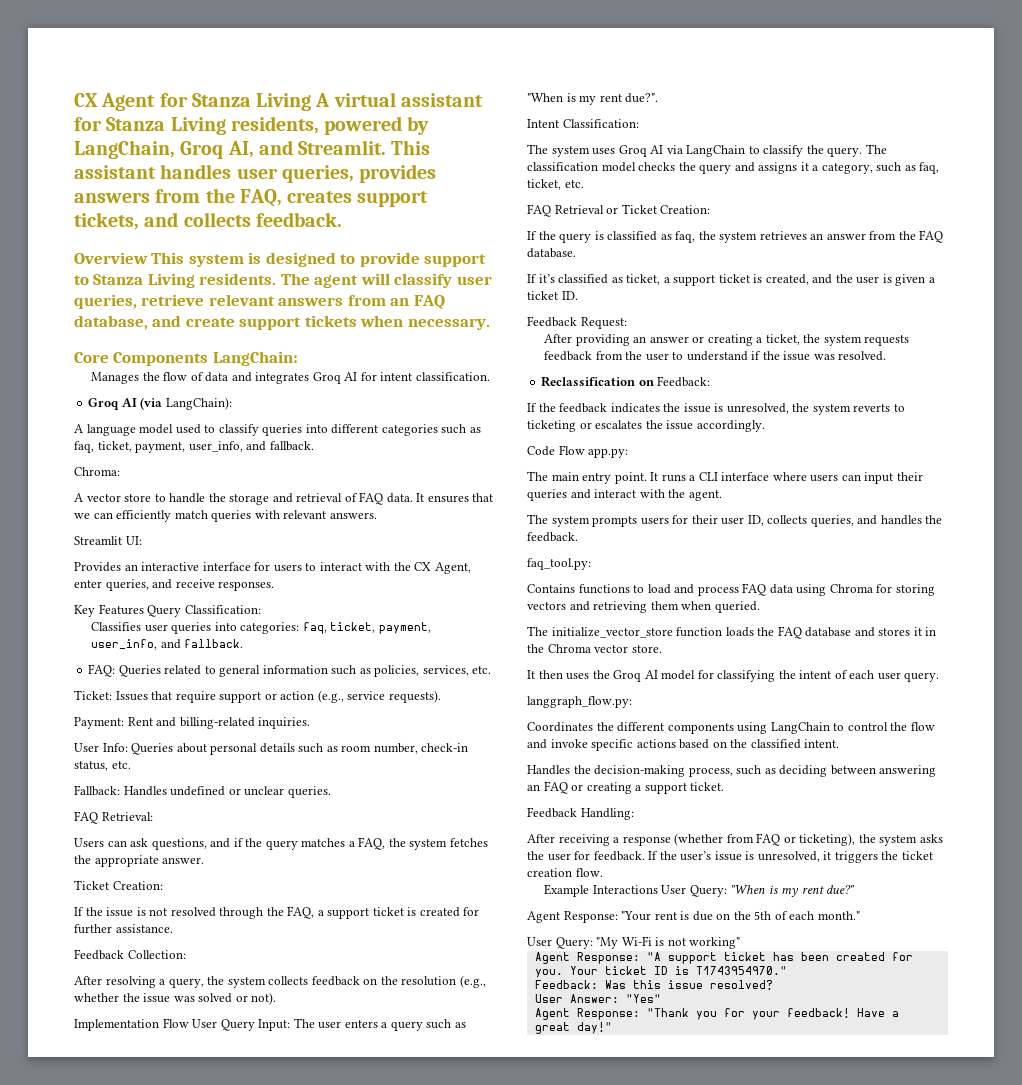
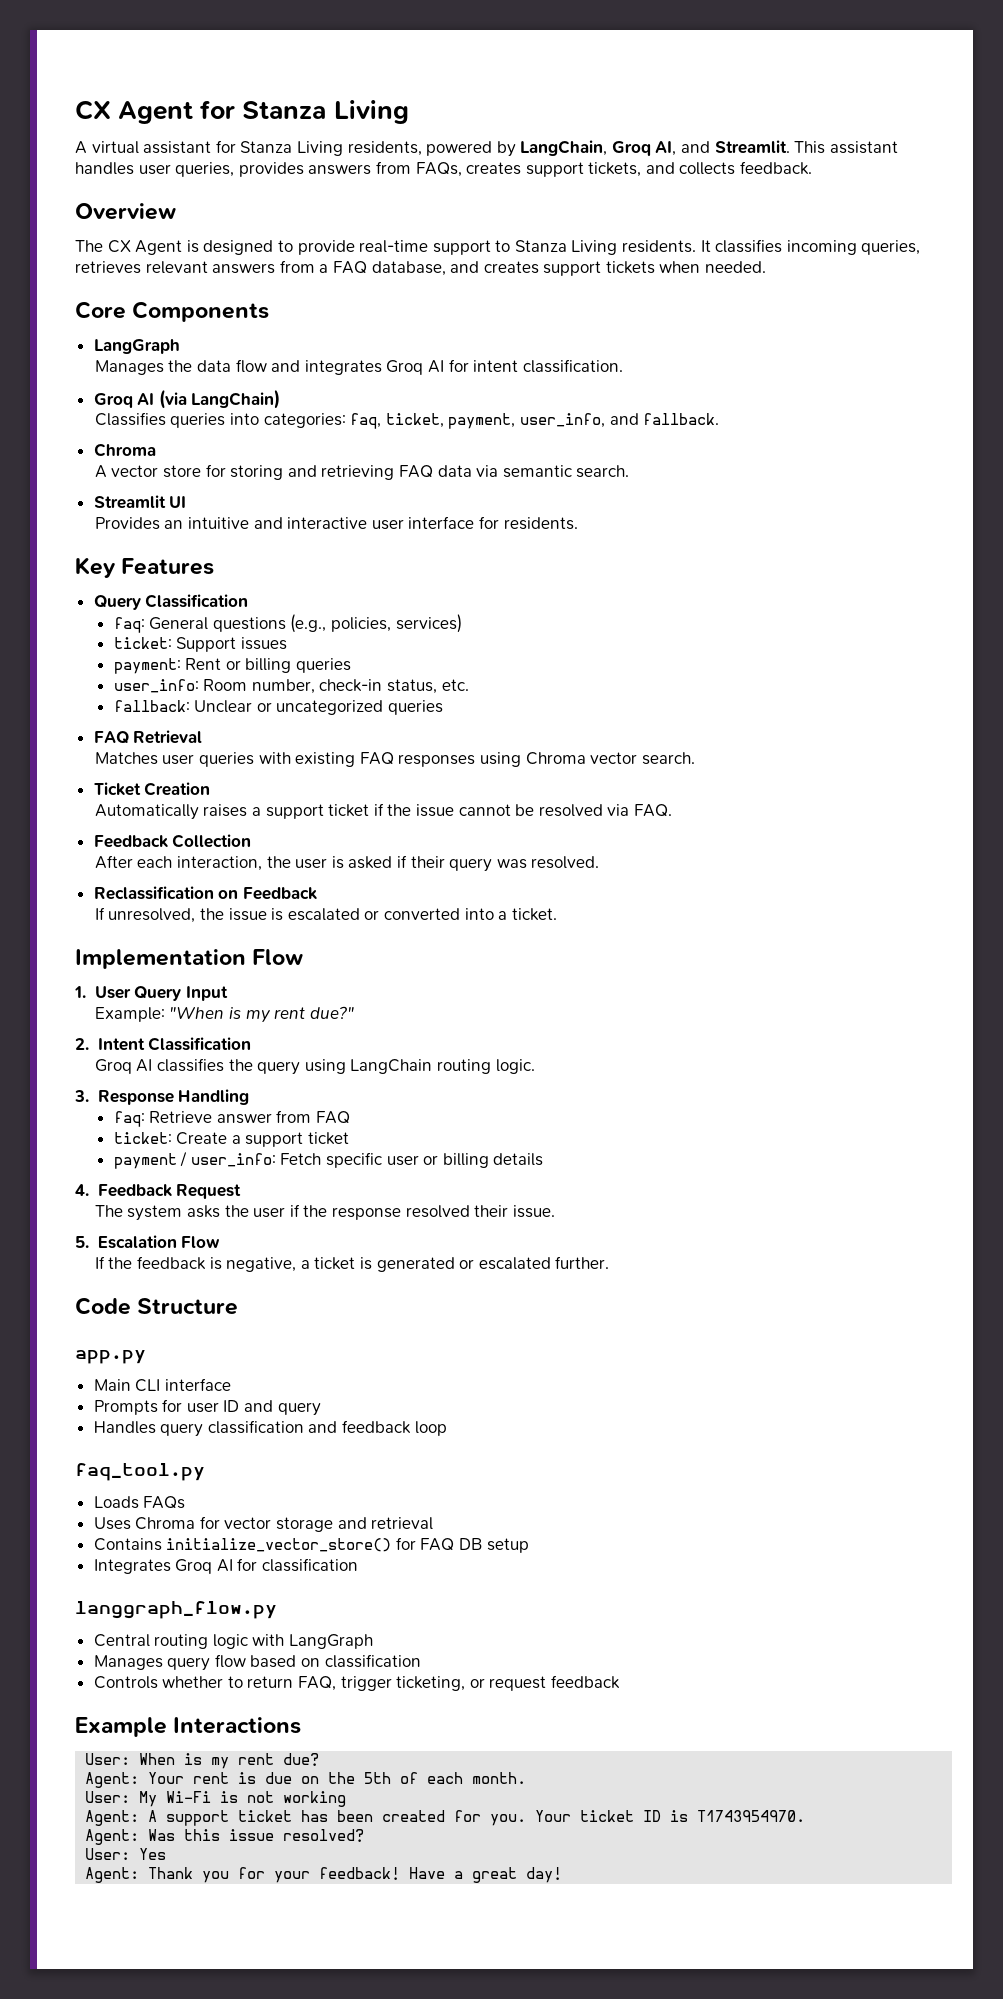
- CX Agent for Stanza Living A virtual assistant for Stanza Living residents, powered by LangChain, Groq AI, and Streamlit.
+ CX Agent for Stanza Living
+ A virtual assistant for Stanza Living residents, powered by LangChain, Groq AI, and Streamlit.
- This assistant handles user queries, provides answers from the FAQ, creates support tickets, and collects feedback.
+ This assistant handles user queries, provides answers from FAQs, creates support tickets, and collects feedback.
- Overview This system is designed to provide support to Stanza Living residents.
+ Overview
+ The CX Agent is designed to provide real-time support to Stanza Living residents.
- The agent will classify user queries, retrieve relevant answers from an FAQ database, and create support tickets when necessary.
+ It classifies incoming queries, retrieves relevant answers from a FAQ database, and creates support tickets when needed.
- Core Components LangChain:
+ Core Components
+ LangGraph
- Manages the flow of data and integrates Groq AI for intent classification.
+ Manages the data flow and integrates Groq AI for intent classification.
- Groq AI (via LangChain):
- A language model used to classify queries into different categories such as faq, ticket, payment, user_info, and fallback.
- Chroma:
- A vector store to handle the storage and retrieval of FAQ data. It ensures that we can efficiently match queries with relevant answers.
- Streamlit UI:
- Provides an interactive interface for users to interact with the CX Agent, enter queries, and receive responses.
- Key Features Query Classification:
+ Groq AI (via LangChain)
- Classifies user queries into categories: faq, ticket, payment, user_info, and fallback.
- FAQ: Queries related to general information such as policies, services, etc.
- Ticket: Issues that require support or action (e.g., service requests).
- Payment: Rent and billing-related inquiries.
- User Info: Queries about personal details such as room number, check-in status, etc.
- Fallback: Handles undefined or unclear queries.
- FAQ Retrieval:
- Users can ask questions, and if the query matches a FAQ, the system fetches the appropriate answer.
- Ticket Creation:
- If the issue is not resolved through the FAQ, a support ticket is created for further assistance.
- Feedback Collection:
- After resolving a query, the system collects feedback on the resolution (e.g., whether the issue was solved or not).
- Implementation Flow User Query Input: The user enters a query such as "When is my rent due?".
- Intent Classification:
- The system uses Groq AI via LangChain to classify the query. The classification model checks the query and assigns it a category, such as faq, ticket, etc.
- FAQ Retrieval or Ticket Creation:
- If the query is classified as faq, the system retrieves an answer from the FAQ database.
- If it’s classified as ticket, a support ticket is created, and the user is given a ticket ID.
- Feedback Request:
- After providing an answer or creating a ticket, the system requests feedback from the user to understand if the issue was resolved.
+ Classifies queries into categories: faq, ticket, payment, user_info, and fallback.
+ Chroma
+ A vector store for storing and retrieving FAQ data via semantic search.
+ Streamlit UI
+ Provides an intuitive and interactive user interface for residents.
+ Key Features
+ Query Classification
+ faq: General questions (e.g., policies, services)
+ ticket: Support issues
+ payment: Rent or billing queries
+ user_info: Room number, check-in status, etc.
+ fallback: Unclear or uncategorized queries
+ FAQ Retrieval
+ Matches user queries with existing FAQ responses using Chroma vector search.
+ Ticket Creation
+ Automatically raises a support ticket if the issue cannot be resolved via FAQ.
+ Feedback Collection
+ After each interaction, the user is asked if their query was resolved.
- Reclassification on Feedback:
- If the feedback indicates the issue is unresolved, the system reverts to ticketing or escalates the issue accordingly.
- Code Flow app.py:
- The main entry point. It runs a CLI interface where users can input their queries and interact with the agent.
- The system prompts users for their user ID, collects queries, and handles the feedback.
- faq_tool.py:
- Contains functions to load and process FAQ data using Chroma for storing vectors and retrieving them when queried.
- The initialize_vector_store function loads the FAQ database and stores it in the Chroma vector store.
- It then uses the Groq AI model for classifying the intent of each user query.
- langgraph_flow.py:
- Coordinates the different components using LangChain to control the flow and invoke specific actions based on the classified intent.
- Handles the decision-making process, such as deciding between answering an FAQ or creating a support ticket.
- Feedback Handling:
- After receiving a response (whether from FAQ or ticketing), the system asks the user for feedback. If the user’s issue is unresolved, it triggers the ticket creation flow.
- Example Interactions User Query: "When is my rent due?"
+ Reclassification on Feedback
+ If unresolved, the issue is escalated or converted into a ticket.
+ Implementation Flow
+ 1. User Query Input
+ Example: "When is my rent due?"
- Agent Response: "Your rent is due on the 5th of each month."
- User Query: "My Wi-Fi is not working"
- Agent Response: "A support ticket has been created for you.
+ 2. Intent Classification
+ Groq AI classifies the query using LangChain routing logic.
+ 3. Response Handling
+ faq: Retrieve answer from FAQ
+ ticket: Create a support ticket
+ payment / user_info: Fetch specific user or billing details
+ 4. Feedback Request
+ The system asks the user if the response resolved their issue.
+ 5. Escalation Flow
+ If the feedback is negative, a ticket is generated or escalated further.
+ Code Structure
+ app.py
+ Main CLI interface
+ Prompts for user ID and query
+ Handles query classification and feedback loop
+ faq_tool.py
+ Loads FAQs
+ Uses Chroma for vector storage and retrieval
+ Contains initialize_vector_store() for FAQ DB setup
+ Integrates Groq AI for classification
+ langgraph_flow.py
+ Central routing logic with LangGraph
+ Manages query flow based on classification
+ Controls whether to return FAQ, trigger ticketing, or request feedback
+ Example Interactions
+ User: When is my rent due?
+ Agent: Your rent is due on the 5th of each month.
+ User: My Wi-Fi is not working
+ Agent: A support ticket has been created for you.
- Your ticket ID is T1743954970."
- Feedback: Was this issue resolved?
+ Your ticket ID is T1743954970.
+ Agent: Was this issue resolved?
- User Answer: "Yes"
- Agent Response: "Thank you for your feedback!
+ User: Yes
+ Agent: Thank you for your feedback!
- Have a great day!"
+ Have a great day!

